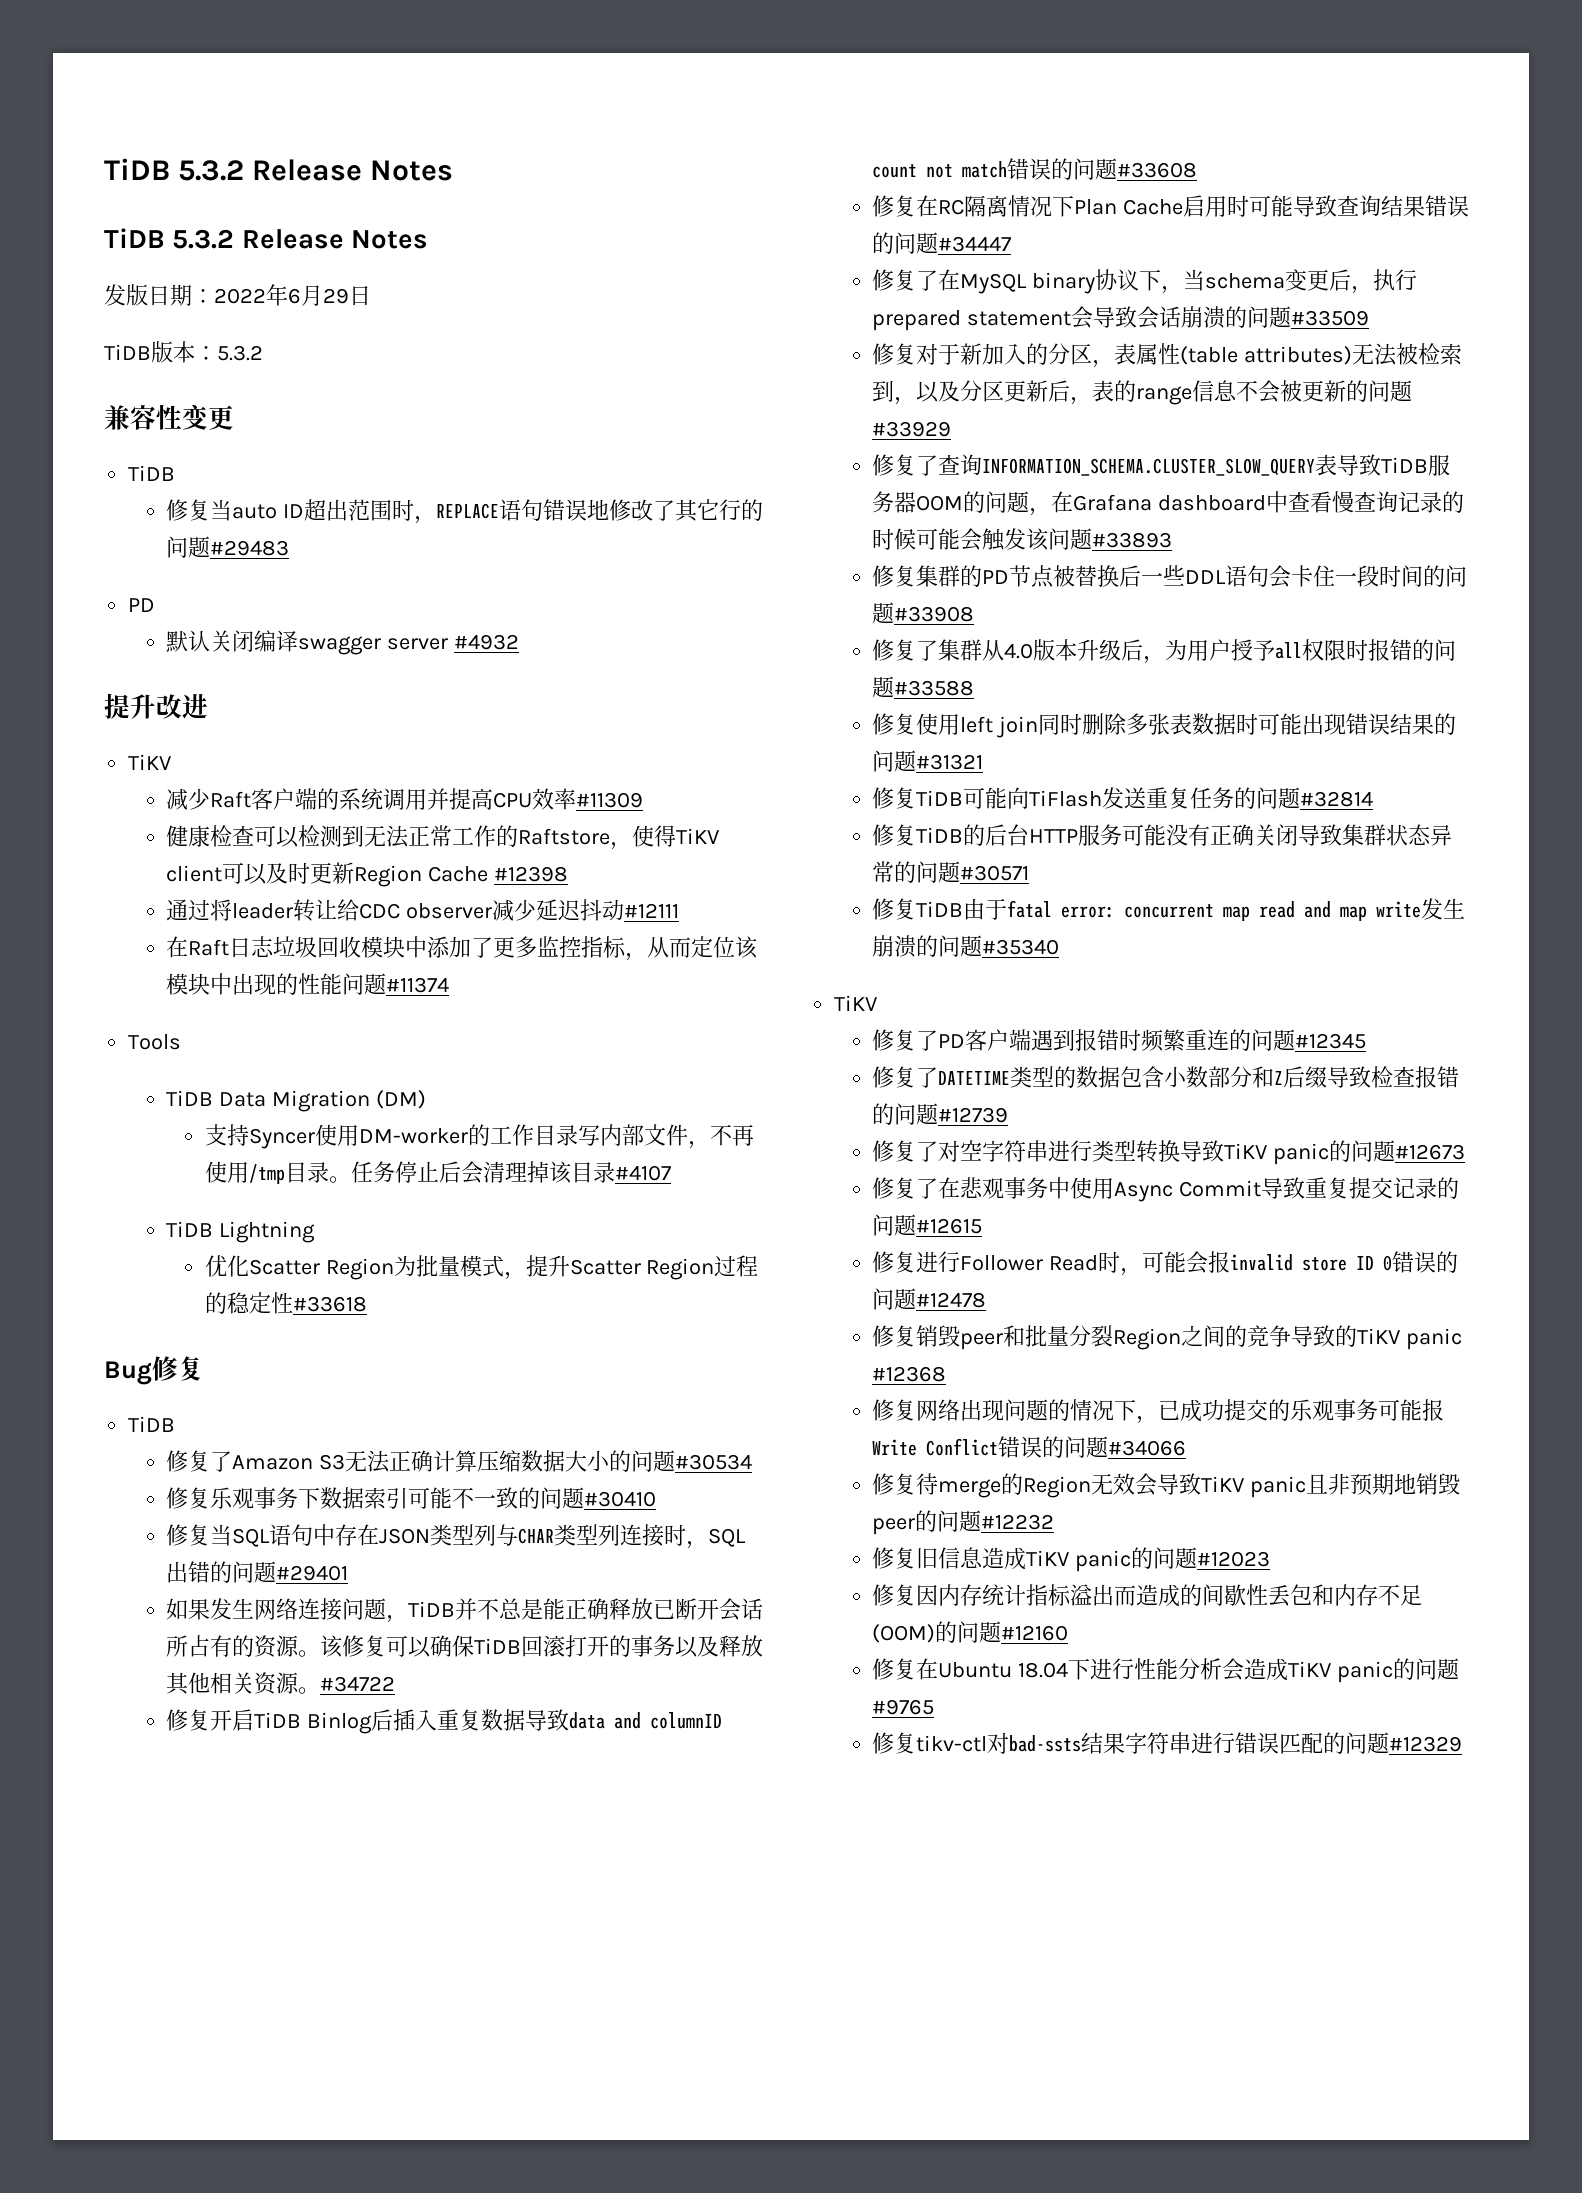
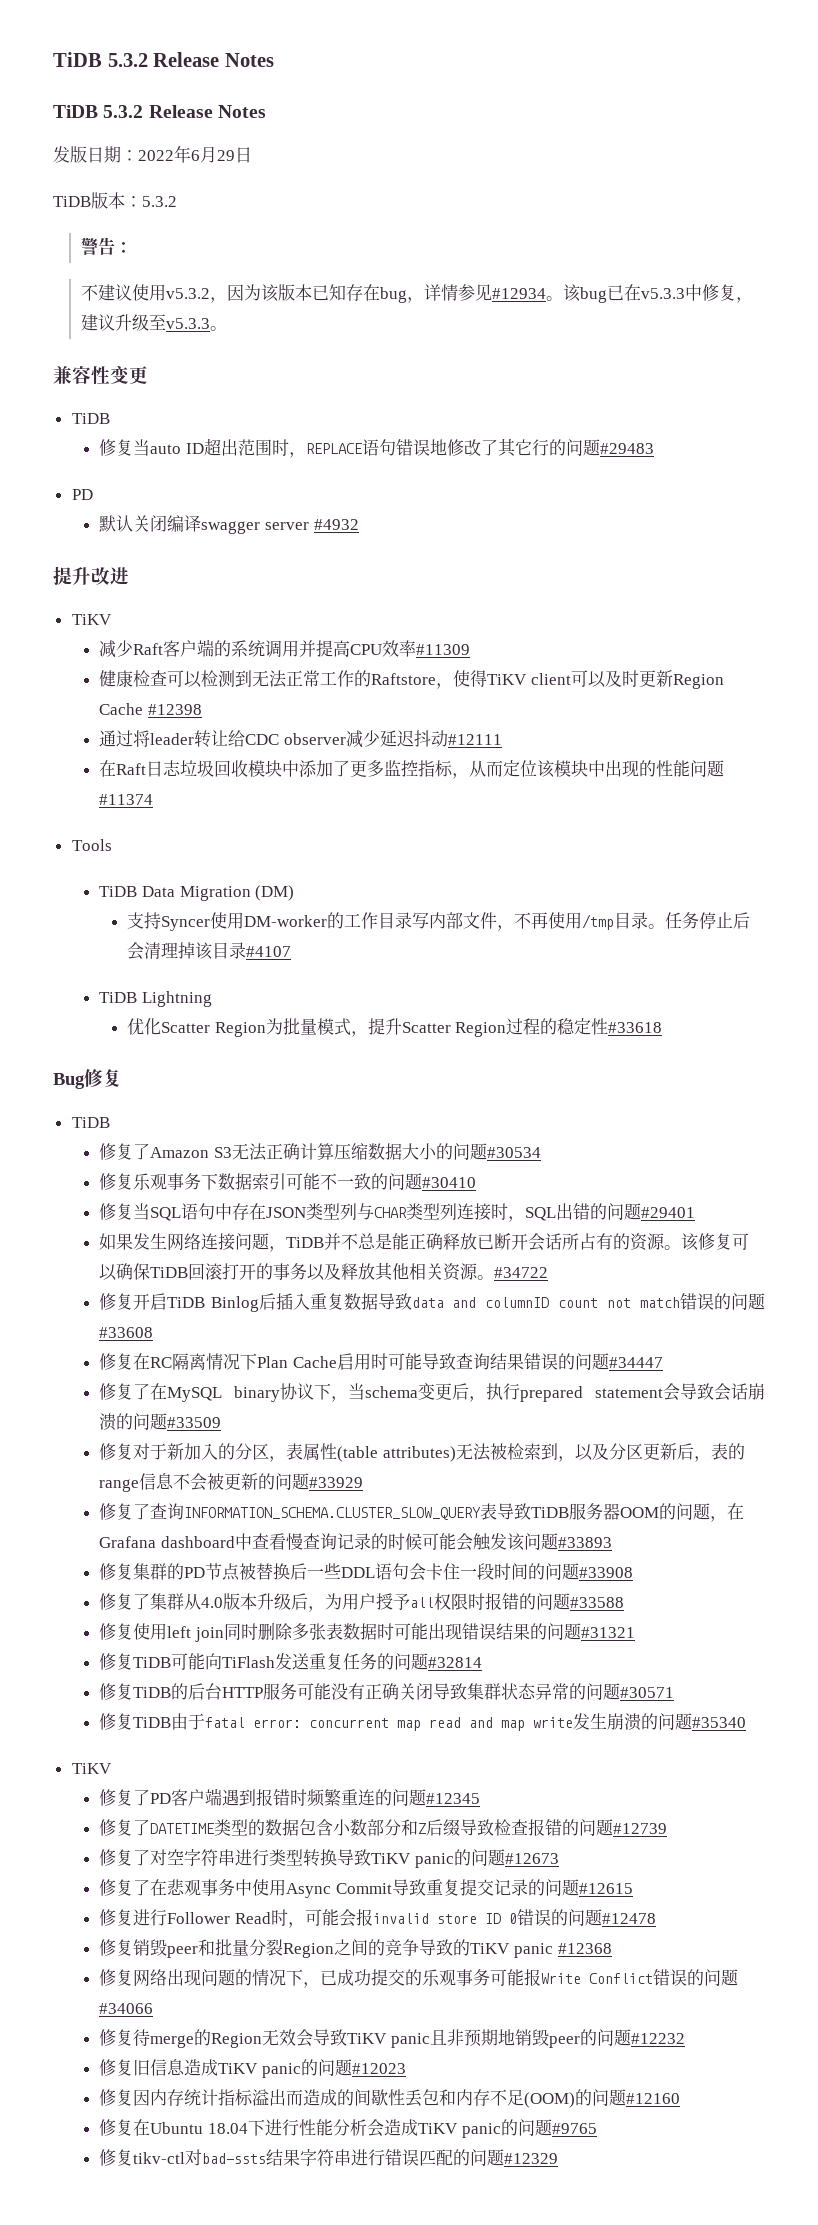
+ 警告：
+ 不建议使用v5.3.2，因为该版本已知存在bug，详情参见#12934。该bug已在v5.3.3中修复，建议升级至v5.3.3。

